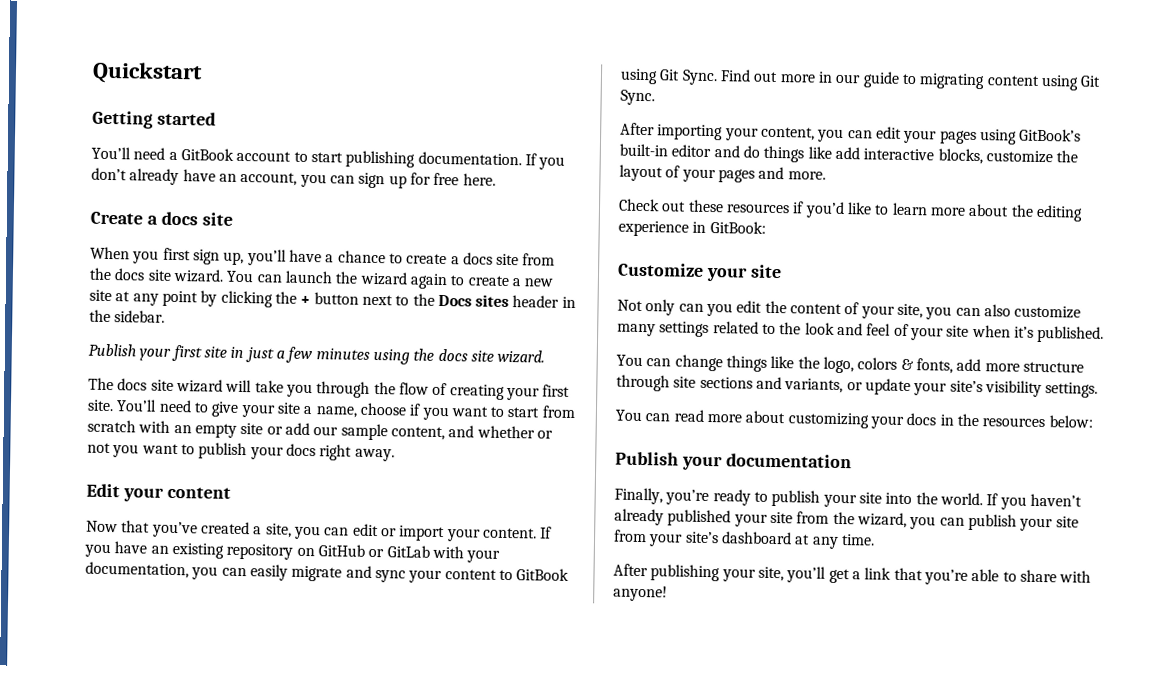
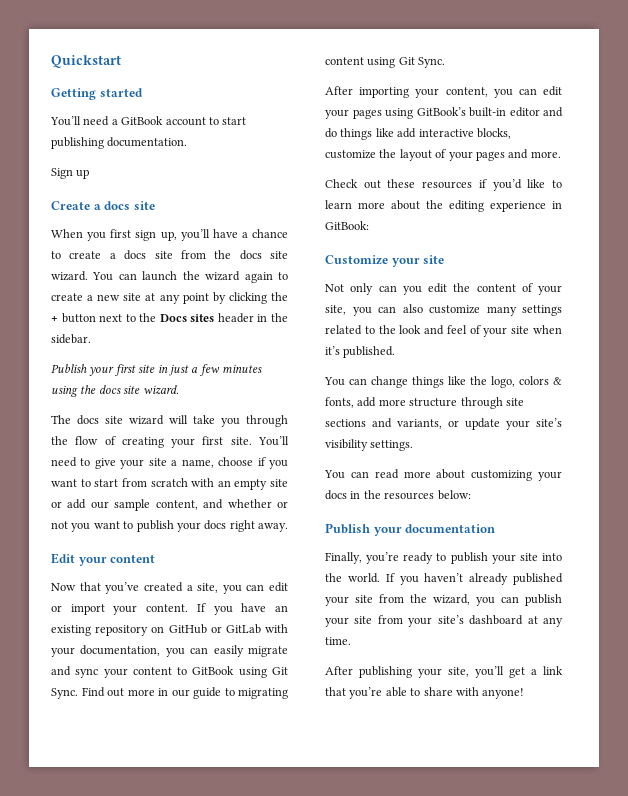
- You’ll need a GitBook account to start publishing documentation. If you don’t already have an account, you can sign up for free here.
+ You’ll need a GitBook account to start publishing documentation.
+ Sign up

